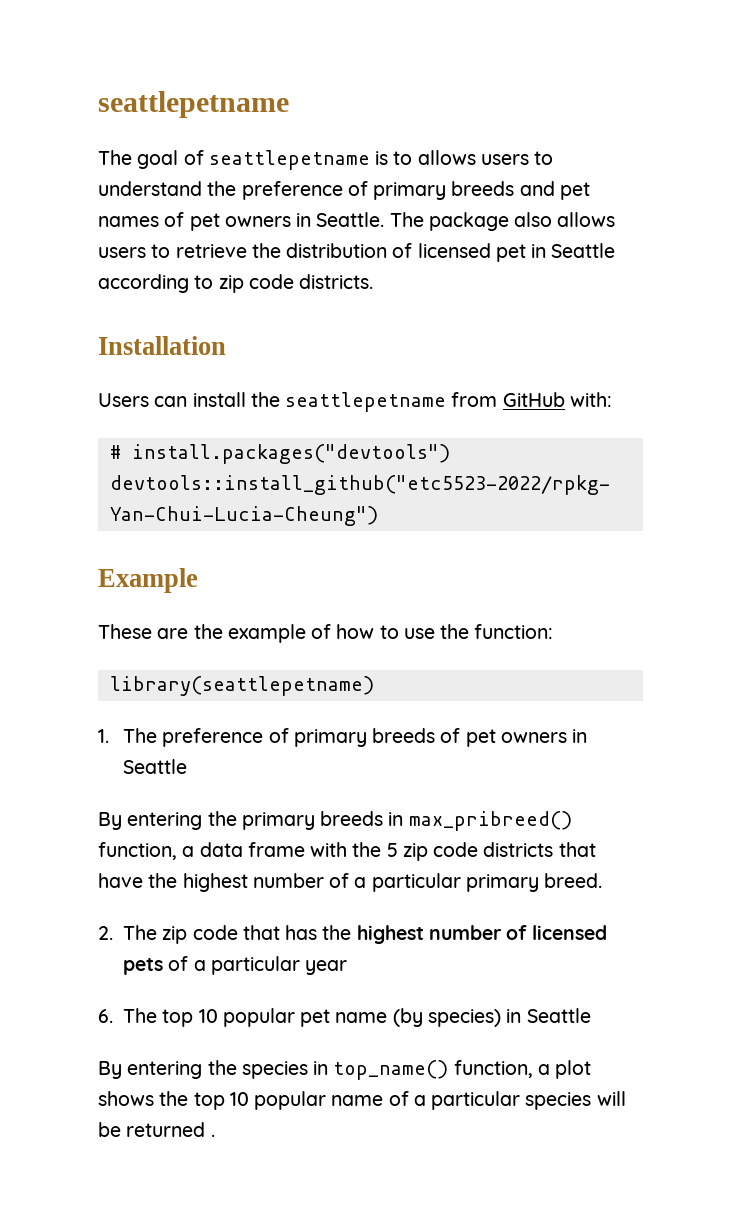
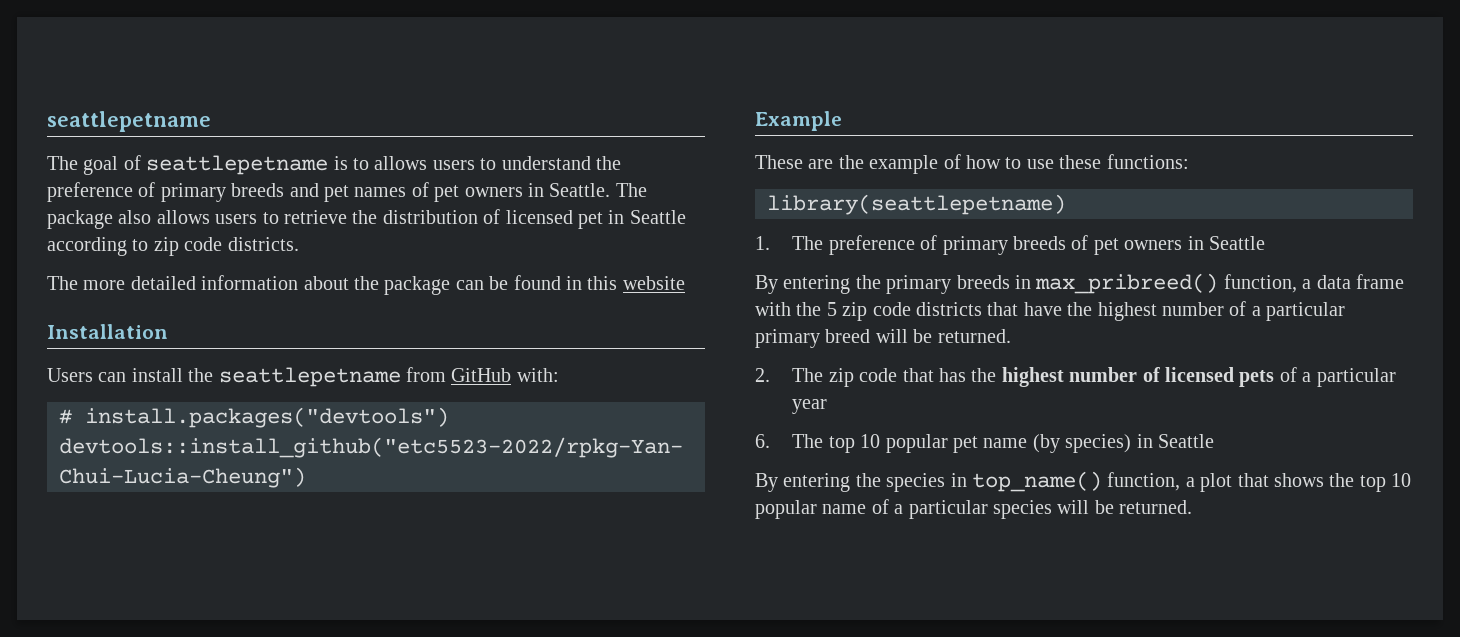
+ The more detailed information about the package can be found in this website
- These are the example of how to use the function:
+ These are the example of how to use these functions:
- By entering the primary breeds in max_pribreed() function, a data frame with the 5 zip code districts that have the highest number of a particular primary breed.
+ By entering the primary breeds in max_pribreed() function, a data frame with the 5 zip code districts that have the highest number of a particular primary breed will be returned.
- By entering the species in top_name() function, a plot shows the top 10 popular name of a particular species will be returned .
+ By entering the species in top_name() function, a plot that shows the top 10 popular name of a particular species will be returned.

